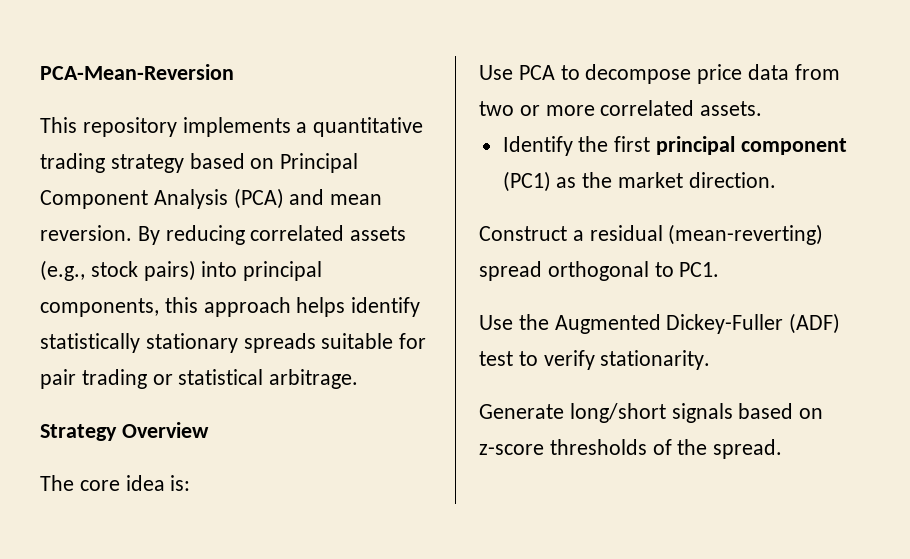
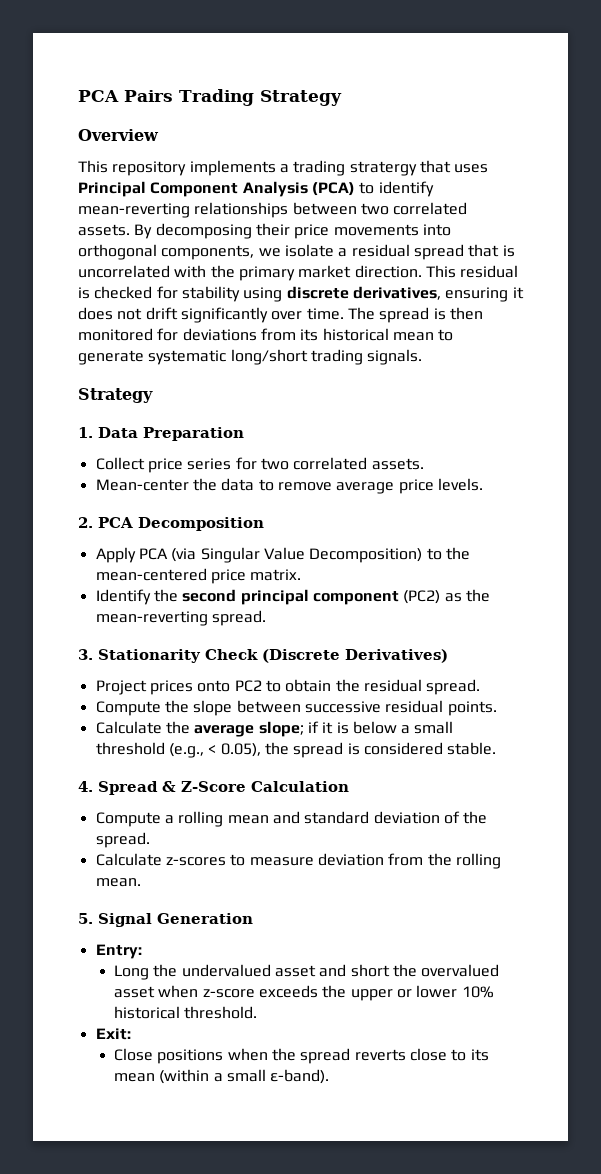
- PCA-Mean-Reversion
+ PCA Pairs Trading Strategy
+ Overview
- This repository implements a quantitative trading strategy based on Principal Component Analysis (PCA) and mean reversion. By reducing correlated assets (e.g., stock pairs) into principal components, this approach helps identify statistically stationary spreads suitable for pair trading or statistical arbitrage.
- Strategy Overview
- The core idea is:
- Use PCA to decompose price data from two or more correlated assets.
+ This repository implements a trading stratergy that uses Principal Component Analysis (PCA) to identify mean-reverting relationships between two correlated assets. By decomposing their price movements into orthogonal components, we isolate a residual spread that is uncorrelated with the primary market direction. This residual is checked for stability using discrete derivatives, ensuring it does not drift significantly over time. The spread is then monitored for deviations from its historical mean to generate systematic long/short trading signals.
+ Strategy
+ 1. Data Preparation
+ Collect price series for two correlated assets.
+ Mean-center the data to remove average price levels.
+ 2. PCA Decomposition
+ Apply PCA (via Singular Value Decomposition) to the mean-centered price matrix.
- Identify the first principal component (PC1) as the market direction.
- Construct a residual (mean-reverting) spread orthogonal to PC1.
- Use the Augmented Dickey-Fuller (ADF) test to verify stationarity.
- Generate long/short signals based on z-score thresholds of the spread.
+ Identify the second principal component (PC2) as the mean-reverting spread.
+ 3. Stationarity Check (Discrete Derivatives)
+ Project prices onto PC2 to obtain the residual spread.
+ Compute the slope between successive residual points.
+ Calculate the average slope; if it is below a small threshold (e.g., < 0.05), the spread is considered stable.
+ 4. Spread & Z-Score Calculation
+ Compute a rolling mean and standard deviation of the spread.
+ Calculate z-scores to measure deviation from the rolling mean.
+ 5. Signal Generation
+ Entry:
+ Long the undervalued asset and short the overvalued asset when z-score exceeds the upper or lower 10% historical threshold.
+ Exit:
+ Close positions when the spread reverts close to its mean (within a small ε-band).

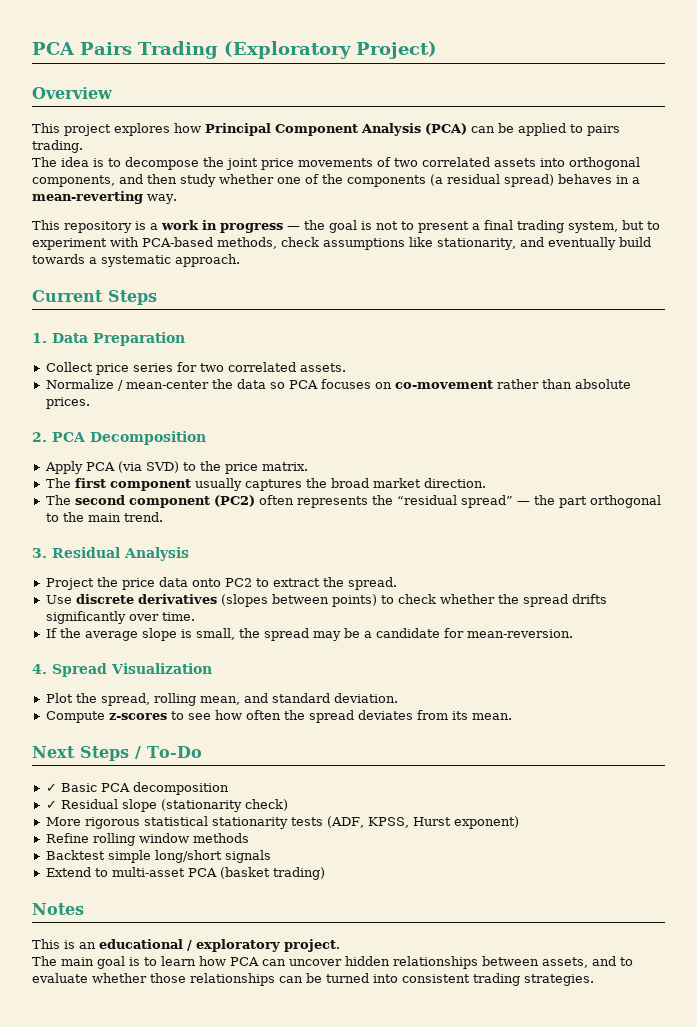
- PCA Pairs Trading Strategy
+ PCA Pairs Trading (Exploratory Project)
- This repository implements a trading stratergy that uses Principal Component Analysis (PCA) to identify mean-reverting relationships between two correlated assets. By decomposing their price movements into orthogonal components, we isolate a residual spread that is uncorrelated with the primary market direction. This residual is checked for stability using discrete derivatives, ensuring it does not drift significantly over time. The spread is then monitored for deviations from its historical mean to generate systematic long/short trading signals.
- Strategy
+ This project explores how Principal Component Analysis (PCA) can be applied to pairs trading.
+ The idea is to decompose the joint price movements of two correlated assets into orthogonal components, and then study whether one of the components (a residual spread) behaves in a mean-reverting way.
+ This repository is a work in progress — the goal is not to present a final trading system, but to experiment with PCA-based methods, check assumptions like stationarity, and eventually build towards a systematic approach.
+ Current Steps
- Mean-center the data to remove average price levels.
+ Normalize / mean-center the data so PCA focuses on co-movement rather than absolute prices.
- Apply PCA (via Singular Value Decomposition) to the mean-centered price matrix.
+ Apply PCA (via SVD) to the price matrix.
- Identify the second principal component (PC2) as the mean-reverting spread.
- 3. Stationarity Check (Discrete Derivatives)
- Project prices onto PC2 to obtain the residual spread.
- Compute the slope between successive residual points.
- Calculate the average slope; if it is below a small threshold (e.g., < 0.05), the spread is considered stable.
- 4. Spread & Z-Score Calculation
- Compute a rolling mean and standard deviation of the spread.
- Calculate z-scores to measure deviation from the rolling mean.
- 5. Signal Generation
- Entry:
- Long the undervalued asset and short the overvalued asset when z-score exceeds the upper or lower 10% historical threshold.
- Exit:
- Close positions when the spread reverts close to its mean (within a small ε-band).
+ The first component usually captures the broad market direction.
+ The second component (PC2) often represents the “residual spread” — the part orthogonal to the main trend.
+ 3. Residual Analysis
+ Project the price data onto PC2 to extract the spread.
+ Use discrete derivatives (slopes between points) to check whether the spread drifts significantly over time.
+ If the average slope is small, the spread may be a candidate for mean-reversion.
+ 4. Spread Visualization
+ Plot the spread, rolling mean, and standard deviation.
+ Compute z-scores to see how often the spread deviates from its mean.
+ Next Steps / To-Do
+ ✓ Basic PCA decomposition
+ ✓ Residual slope (stationarity check)
+ More rigorous statistical stationarity tests (ADF, KPSS, Hurst exponent)
+ Refine rolling window methods
+ Backtest simple long/short signals
+ Extend to multi-asset PCA (basket trading)
+ Notes
+ This is an educational / exploratory project.
+ The main goal is to learn how PCA can uncover hidden relationships between assets, and to evaluate whether those relationships can be turned into consistent trading strategies.

